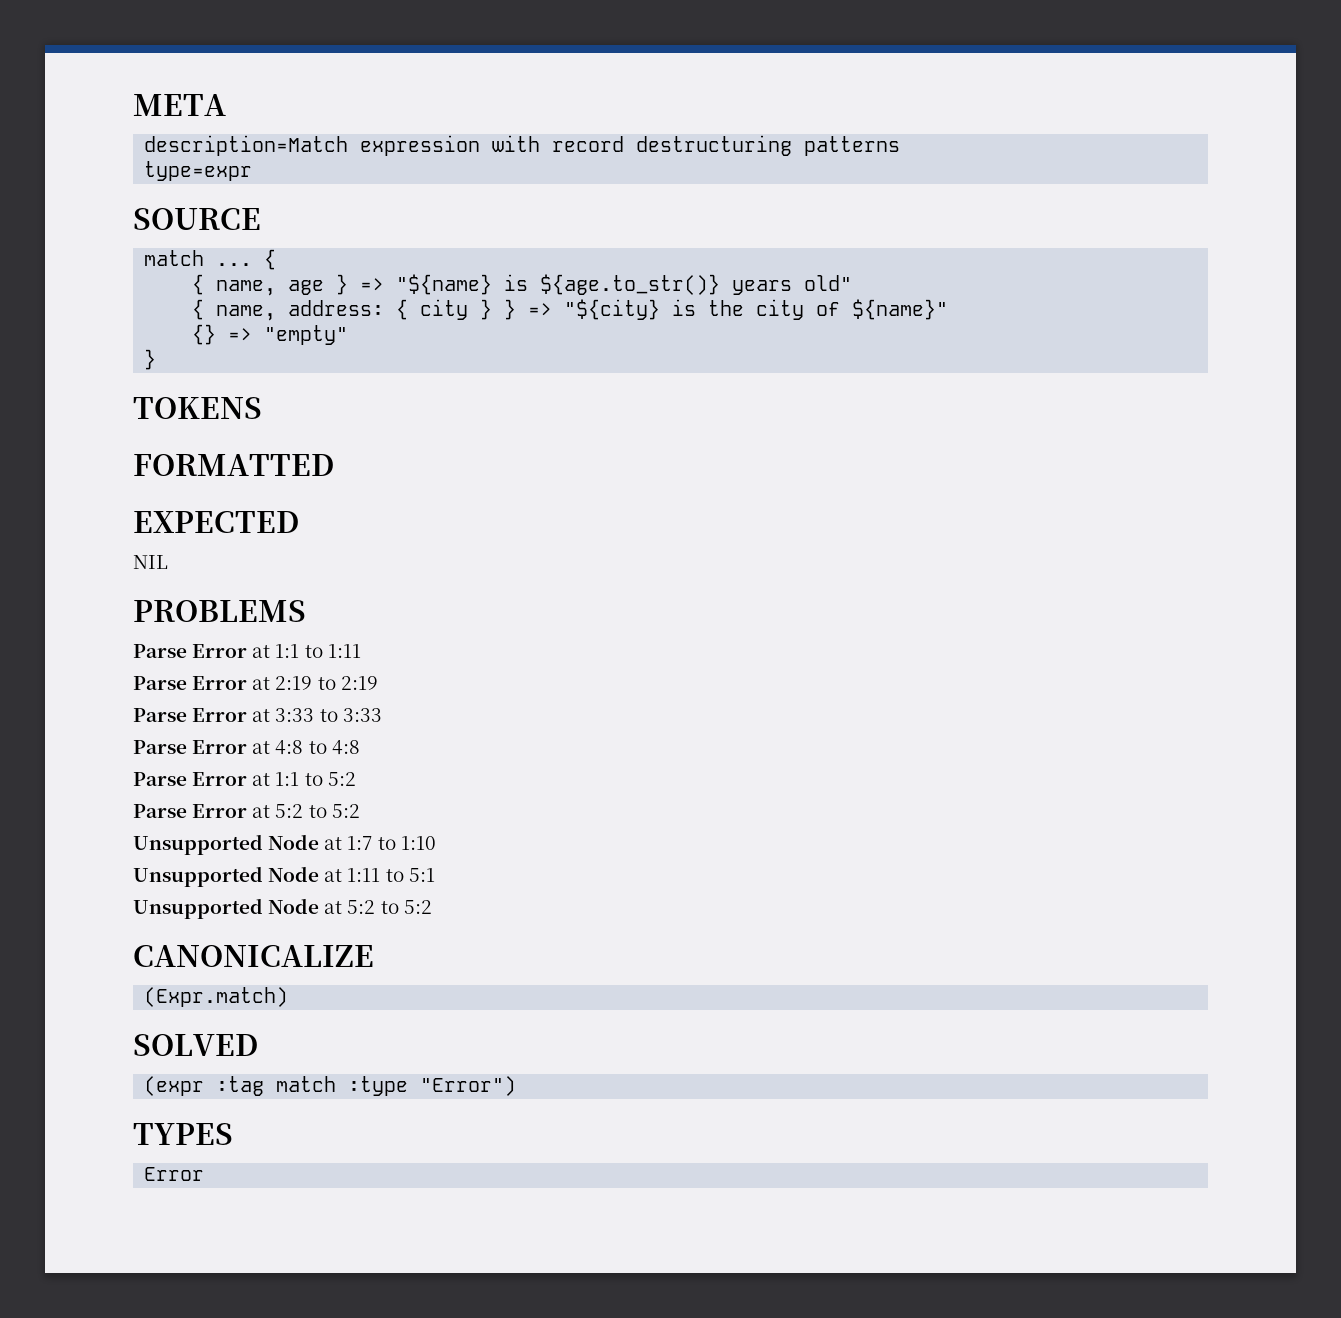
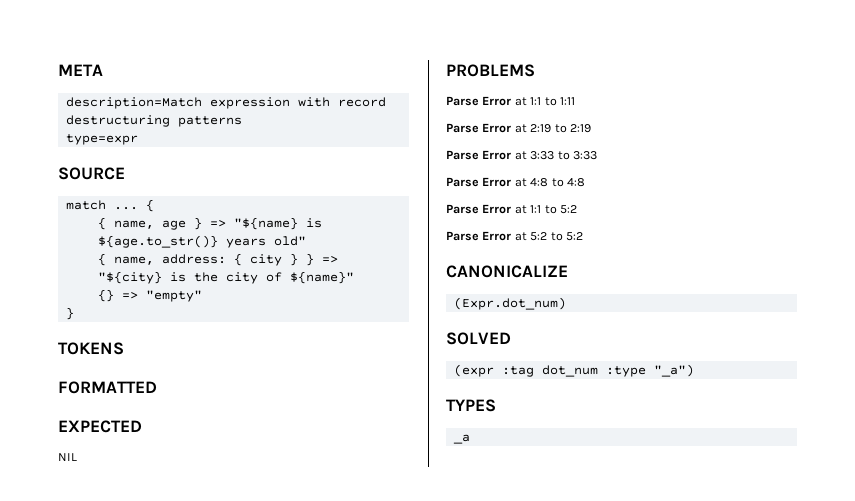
- Unsupported Node at 1:7 to 1:10
- Unsupported Node at 1:11 to 5:1
- Unsupported Node at 5:2 to 5:2
- (Expr.match)
+ (Expr.dot_num)
- (expr :tag match :type "Error")
+ (expr :tag dot_num :type "_a")
  TYPES
- Error
+ _a

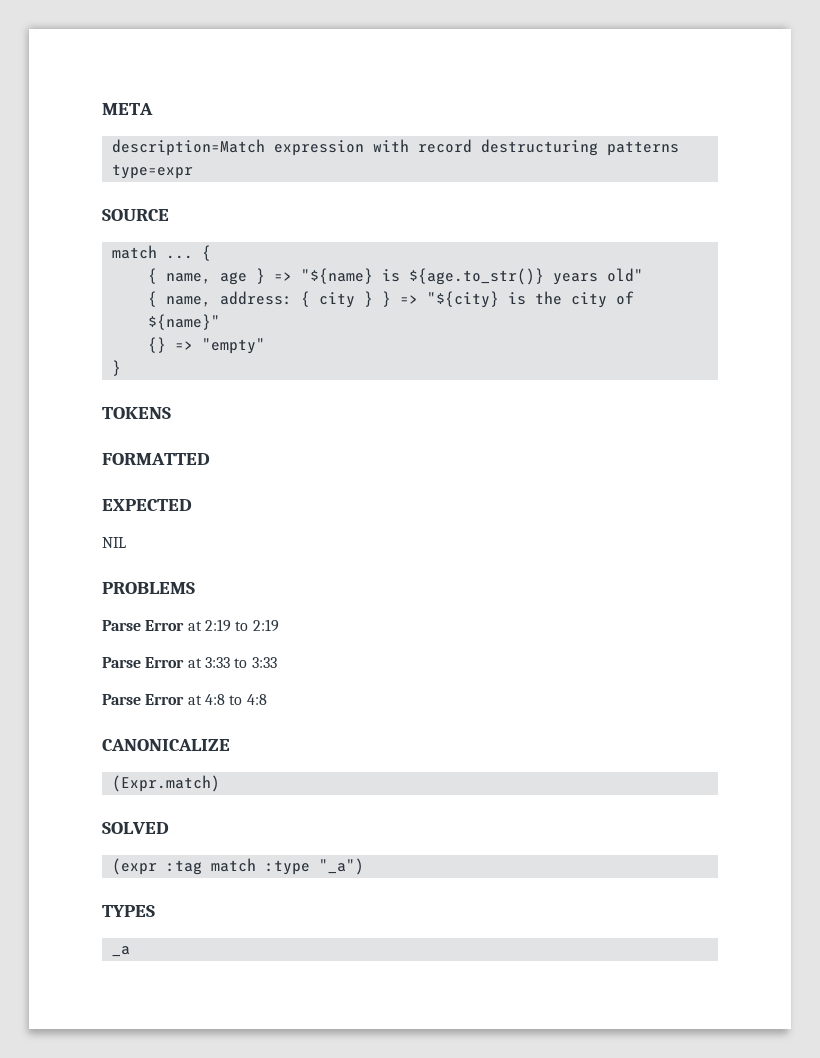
- Parse Error at 1:1 to 1:11
- Parse Error at 1:1 to 5:2
- Parse Error at 5:2 to 5:2
- (Expr.dot_num)
+ (Expr.match)
- (expr :tag dot_num :type "_a")
+ (expr :tag match :type "_a")

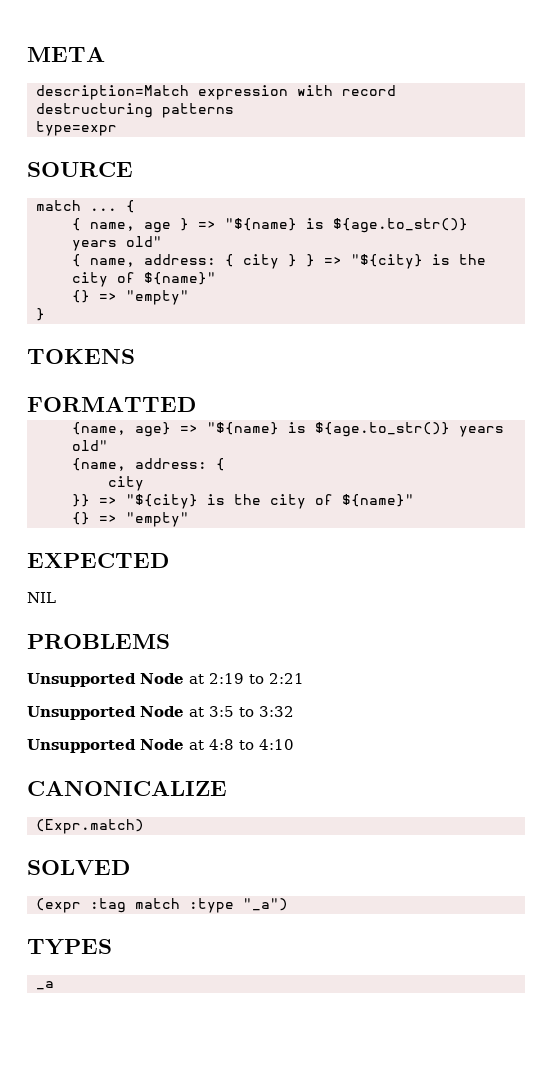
+ {name, age} => "${name} is ${age.to_str()} years old"
+ {name, address: {
+ city
+ }} => "${city} is the city of ${name}"
+ {} => "empty"
- Parse Error at 2:19 to 2:19
- Parse Error at 3:33 to 3:33
- Parse Error at 4:8 to 4:8
+ Unsupported Node at 2:19 to 2:21
+ Unsupported Node at 3:5 to 3:32
+ Unsupported Node at 4:8 to 4:10

